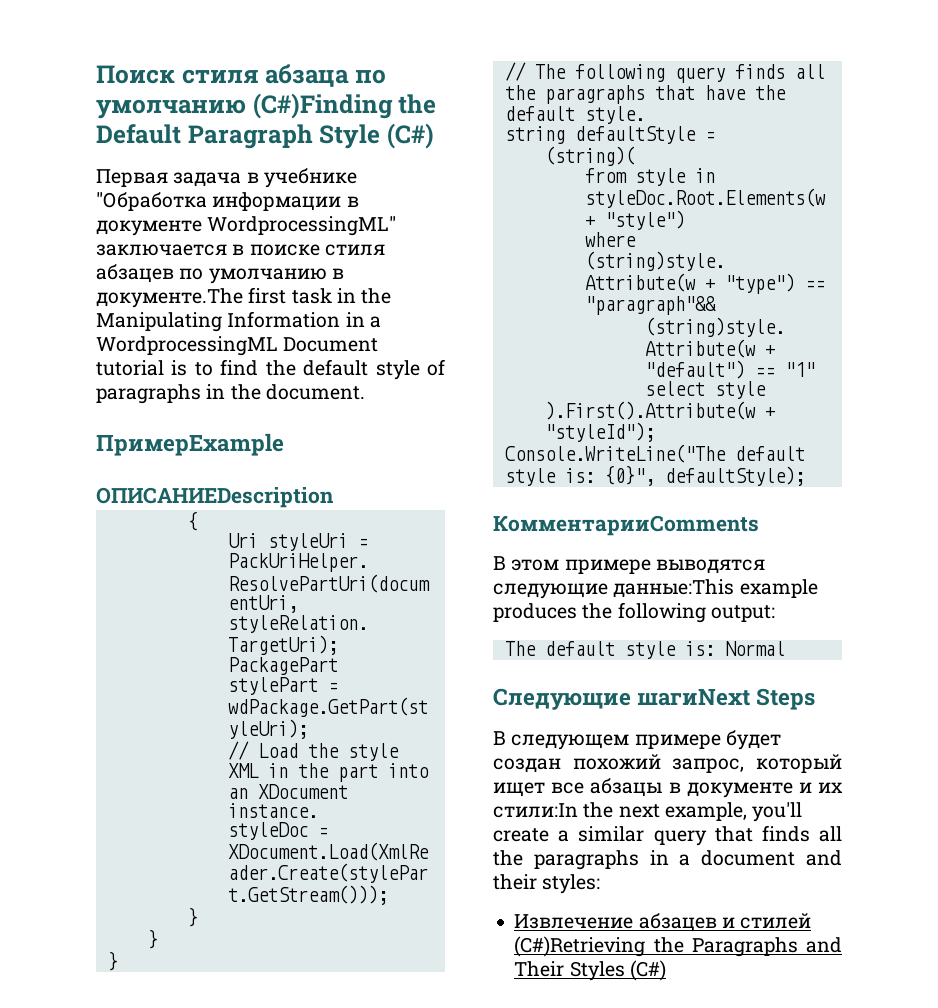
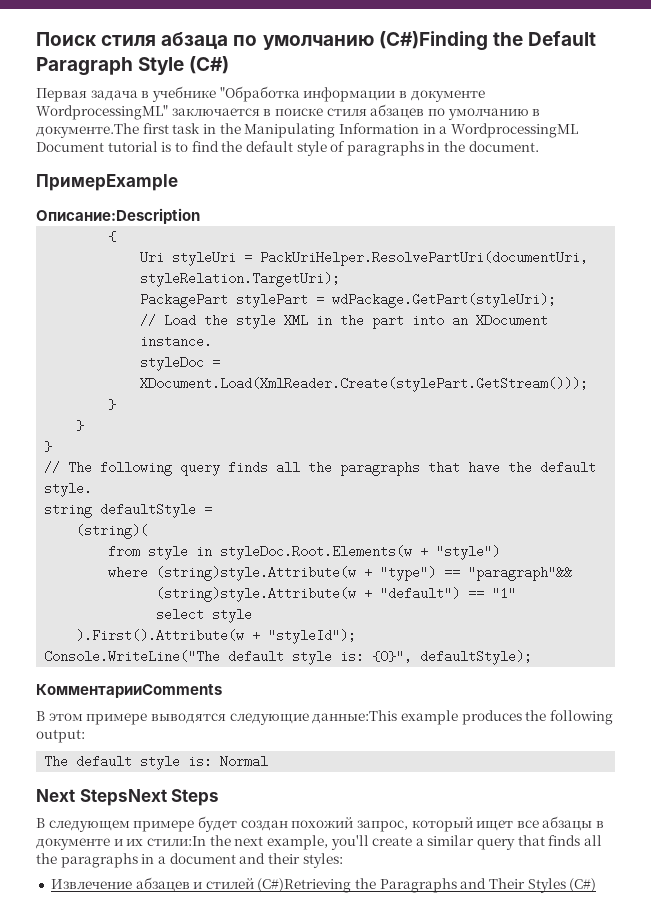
- ОПИСАНИЕDescription
+ Описание:Description
- Следующие шагиNext Steps
+ Next StepsNext Steps

